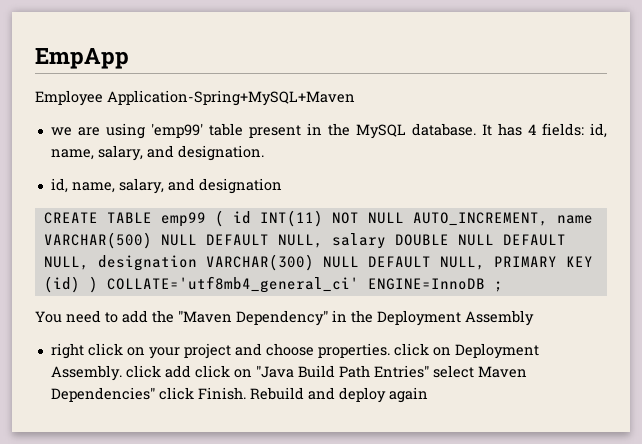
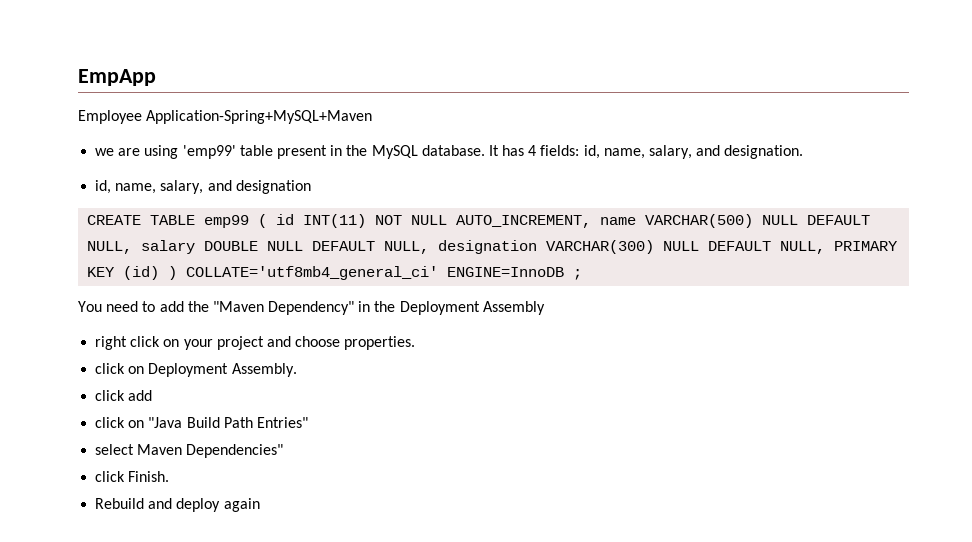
- right click on your project and choose properties. click on Deployment Assembly. click add click on "Java Build Path Entries" select Maven Dependencies" click Finish. Rebuild and deploy again
+ right click on your project and choose properties.
+ click on Deployment Assembly.
+ click add
+ click on "Java Build Path Entries"
+ select Maven Dependencies"
+ click Finish.
+ Rebuild and deploy again

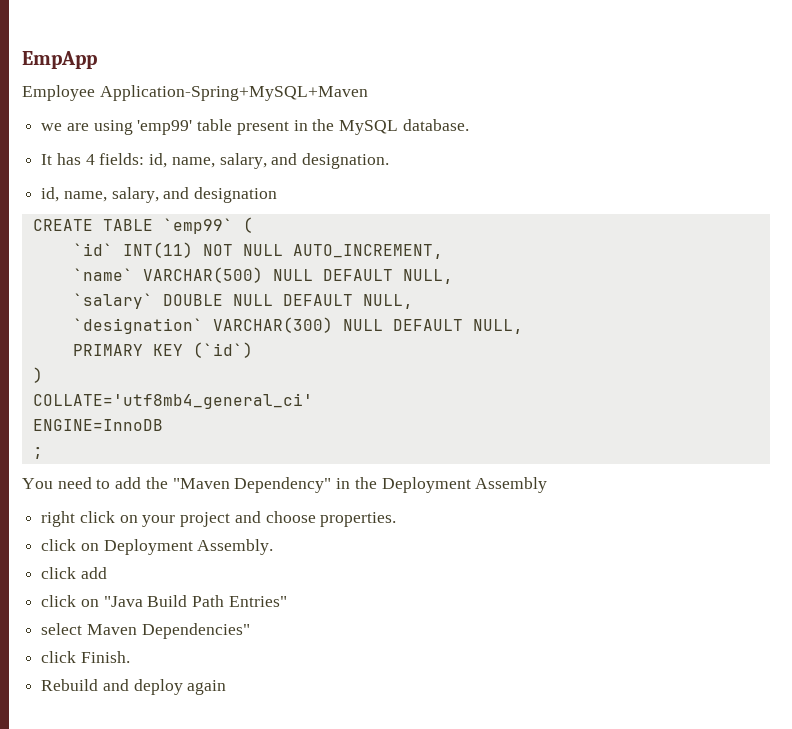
- we are using 'emp99' table present in the MySQL database. It has 4 fields: id, name, salary, and designation.
+ we are using 'emp99' table present in the MySQL database.
+ It has 4 fields: id, name, salary, and designation.
- CREATE TABLE emp99 ( id INT(11) NOT NULL AUTO_INCREMENT, name VARCHAR(500) NULL DEFAULT NULL, salary DOUBLE NULL DEFAULT NULL, designation VARCHAR(300) NULL DEFAULT NULL, PRIMARY KEY (id) ) COLLATE='utf8mb4_general_ci' ENGINE=InnoDB ;
+ CREATE TABLE `emp99` (
+ `id` INT(11) NOT NULL AUTO_INCREMENT,
+ `name` VARCHAR(500) NULL DEFAULT NULL,
+ `salary` DOUBLE NULL DEFAULT NULL,
+ `designation` VARCHAR(300) NULL DEFAULT NULL,
+ PRIMARY KEY (`id`)
+ )
+ COLLATE='utf8mb4_general_ci'
+ ENGINE=InnoDB
+ ;

